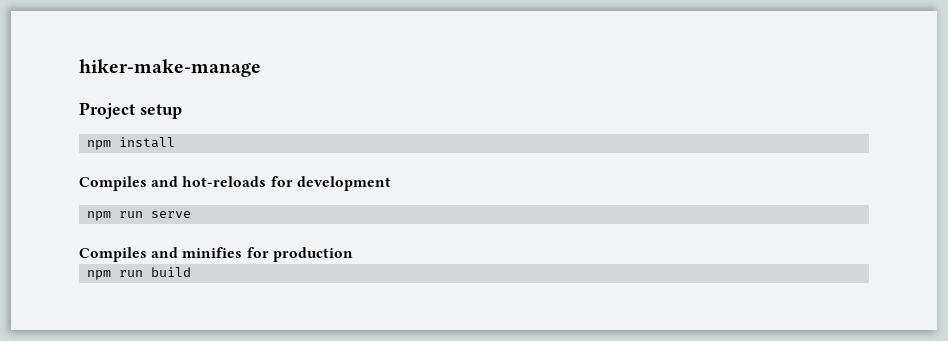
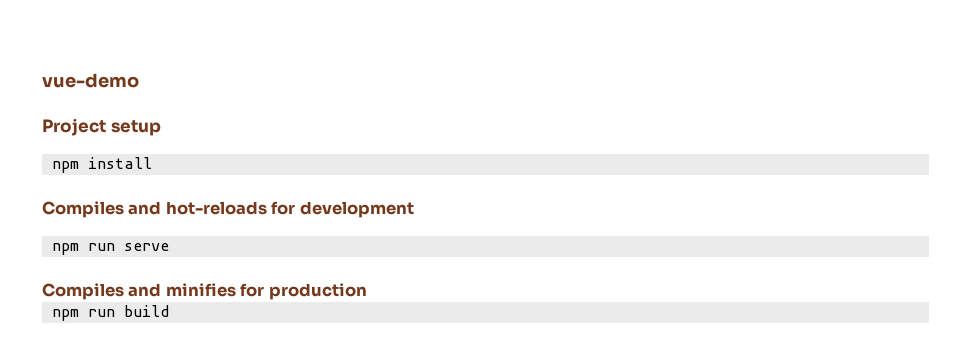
- hiker-make-manage
+ vue-demo

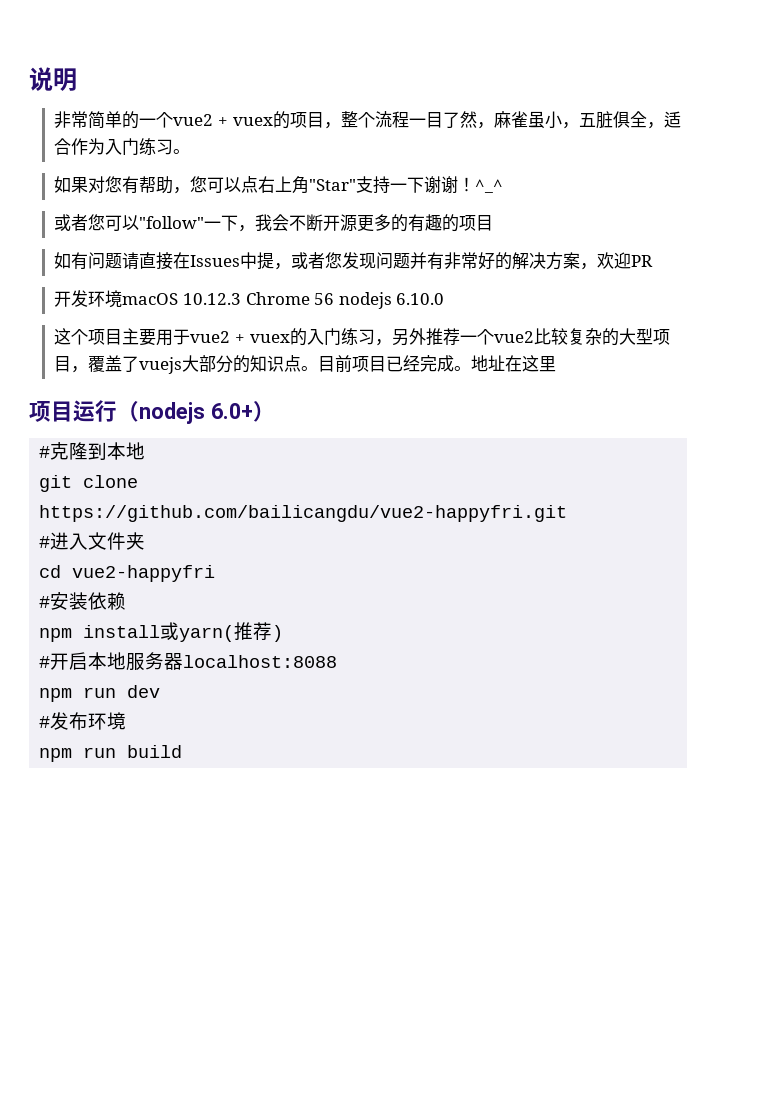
- vue-demo
- Project setup
- npm install
- Compiles and hot-reloads for development
- npm run serve
- Compiles and minifies for production
+ 说明
+ 非常简单的一个vue2 + vuex的项目，整个流程一目了然，麻雀虽小，五脏俱全，适合作为入门练习。
+ 如果对您有帮助，您可以点右上角"Star"支持一下谢谢！^_^
+ 或者您可以"follow"一下，我会不断开源更多的有趣的项目
+ 如有问题请直接在Issues中提，或者您发现问题并有非常好的解决方案，欢迎PR
+ 开发环境macOS 10.12.3 Chrome 56 nodejs 6.10.0
+ 这个项目主要用于vue2 + vuex的入门练习，另外推荐一个vue2比较复杂的大型项目，覆盖了vuejs大部分的知识点。目前项目已经完成。地址在这里
+ 项目运行（nodejs 6.0+）
+ #克隆到本地
+ git clone https://github.com/bailicangdu/vue2-happyfri.git
+ #进入文件夹
+ cd vue2-happyfri
+ #安装依赖
+ npm install或yarn(推荐)
+ #开启本地服务器localhost:8088
+ npm run dev
+ #发布环境

